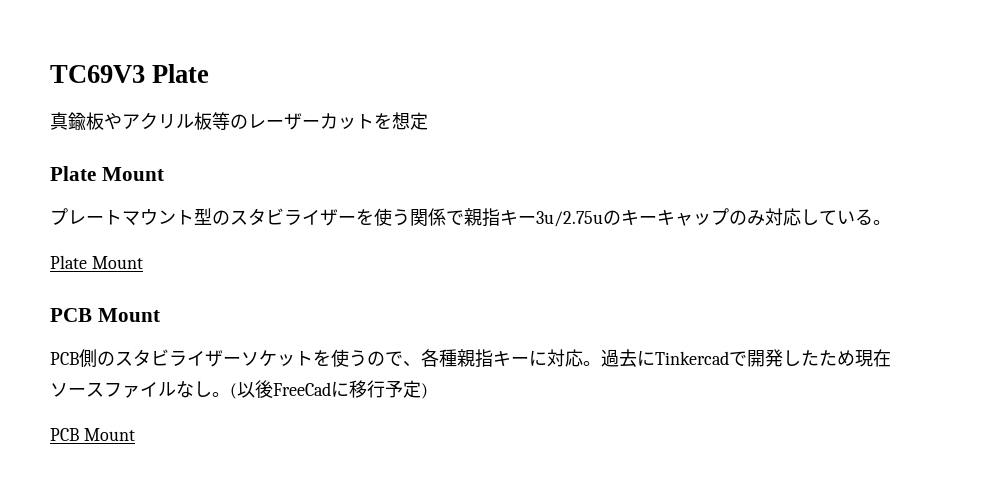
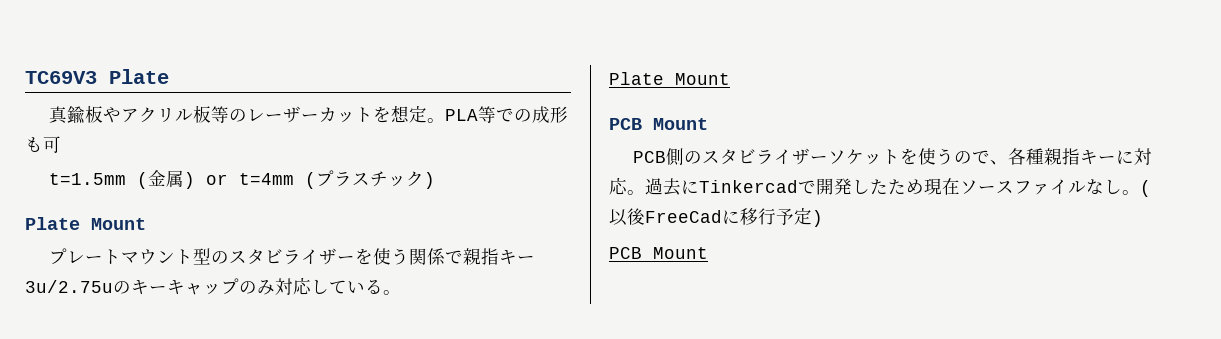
- 真鍮板やアクリル板等のレーザーカットを想定
+ 真鍮板やアクリル板等のレーザーカットを想定。PLA等での成形も可
+ t=1.5mm (金属) or t=4mm (プラスチック)

